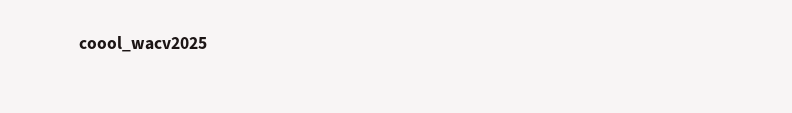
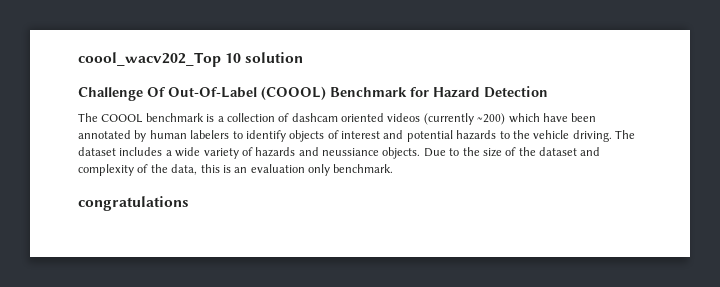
- coool_wacv2025
+ coool_wacv202_Top 10 solution
+ Challenge Of Out-Of-Label (COOOL) Benchmark for Hazard Detection
+ The COOOL benchmark is a collection of dashcam oriented videos (currently ~200) which have been annotated by human labelers to identify objects of interest and potential hazards to the vehicle driving. The dataset includes a wide variety of hazards and neussiance objects. Due to the size of the dataset and complexity of the data, this is an evaluation only benchmark.
+ congratulations

